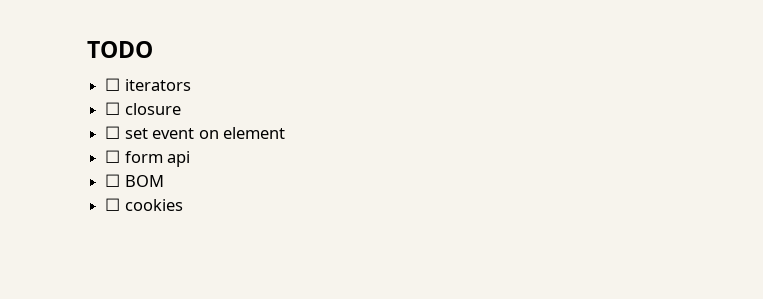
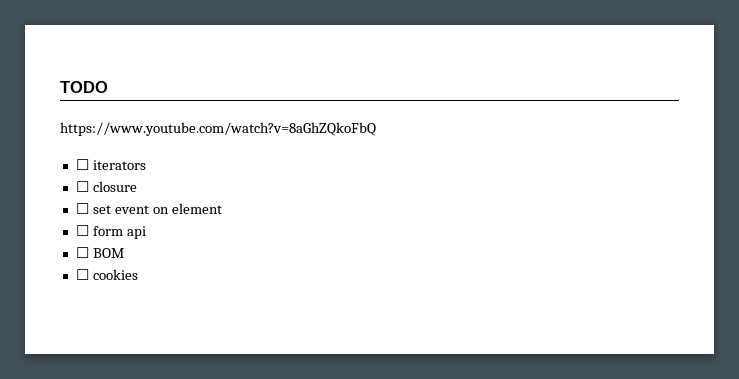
+ https://www.youtube.com/watch?v=8aGhZQkoFbQ

